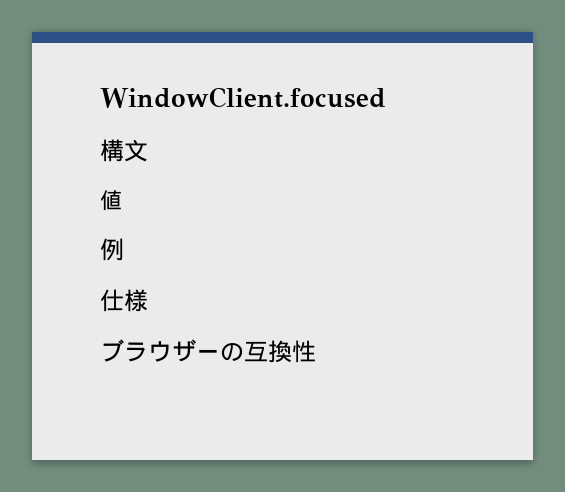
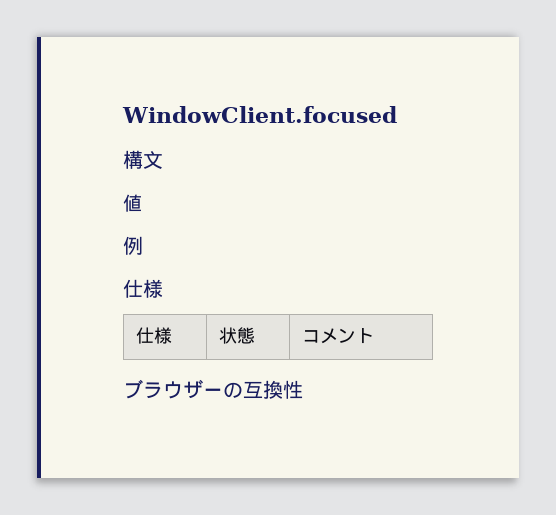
+ 仕様 | 状態 | コメント

